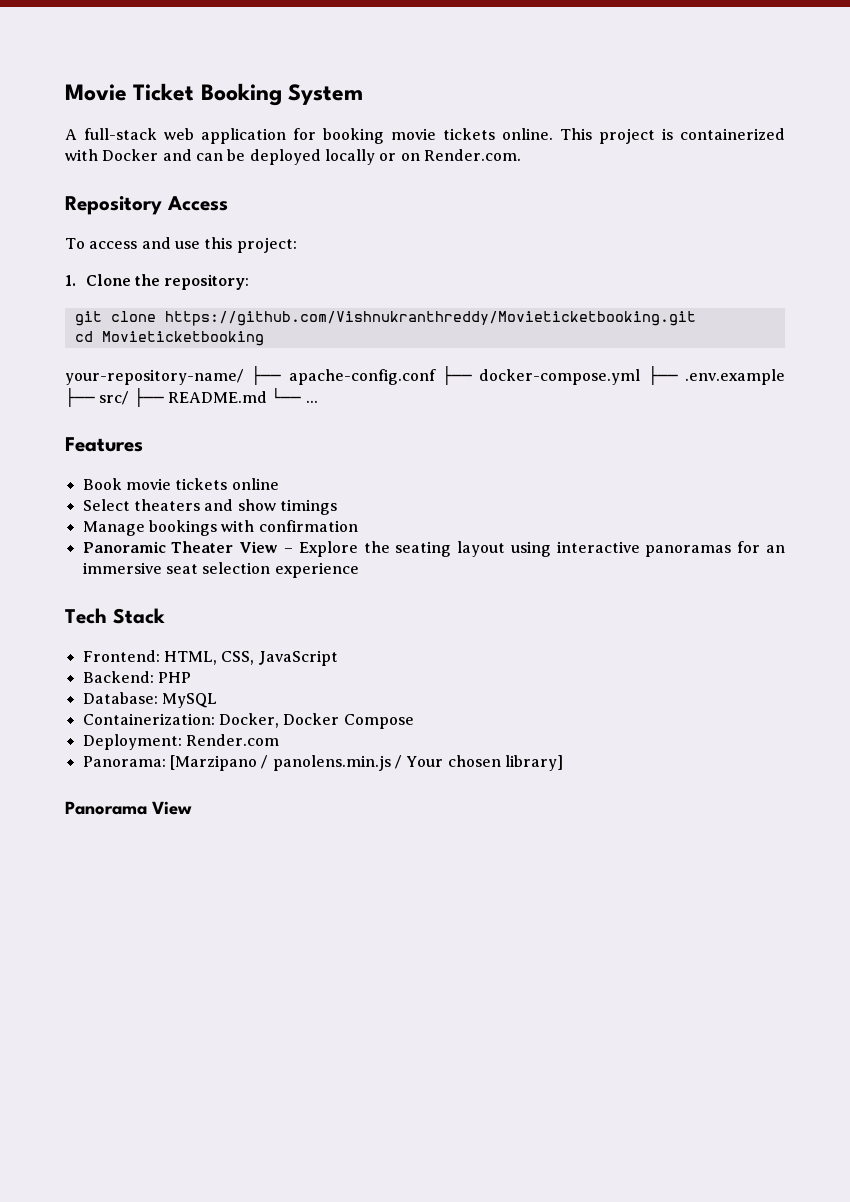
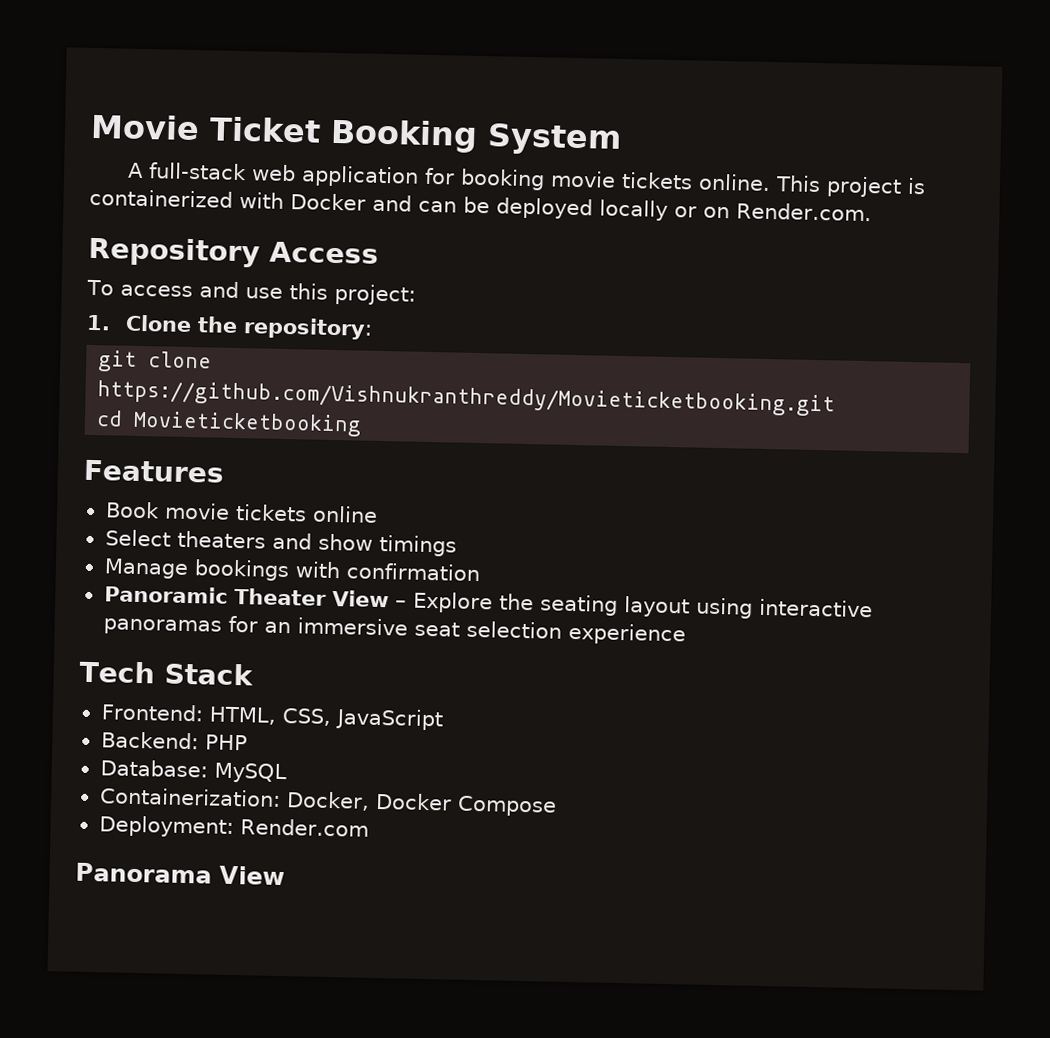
- your-repository-name/ ├── apache-config.conf ├── docker-compose.yml ├── .env.example ├── src/ ├── README.md └── ...
- Panorama: [Marzipano / panolens.min.js / Your chosen library]

